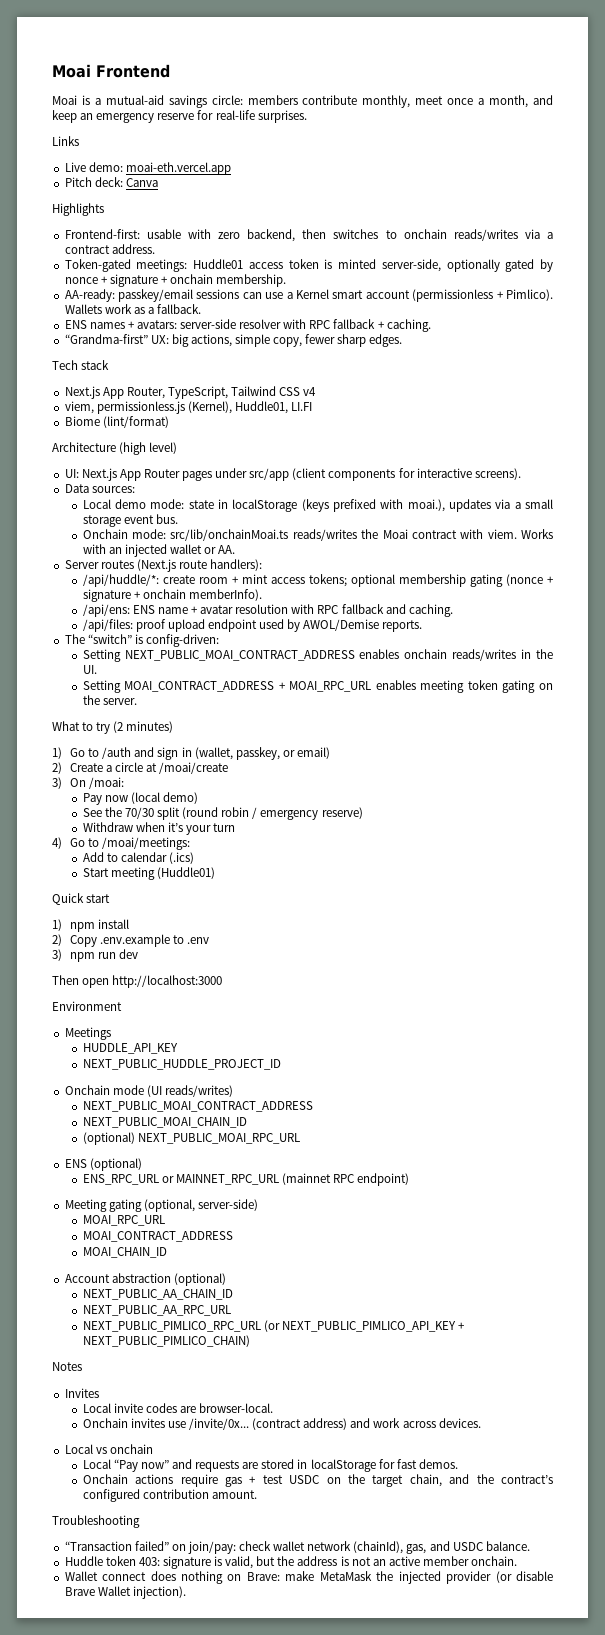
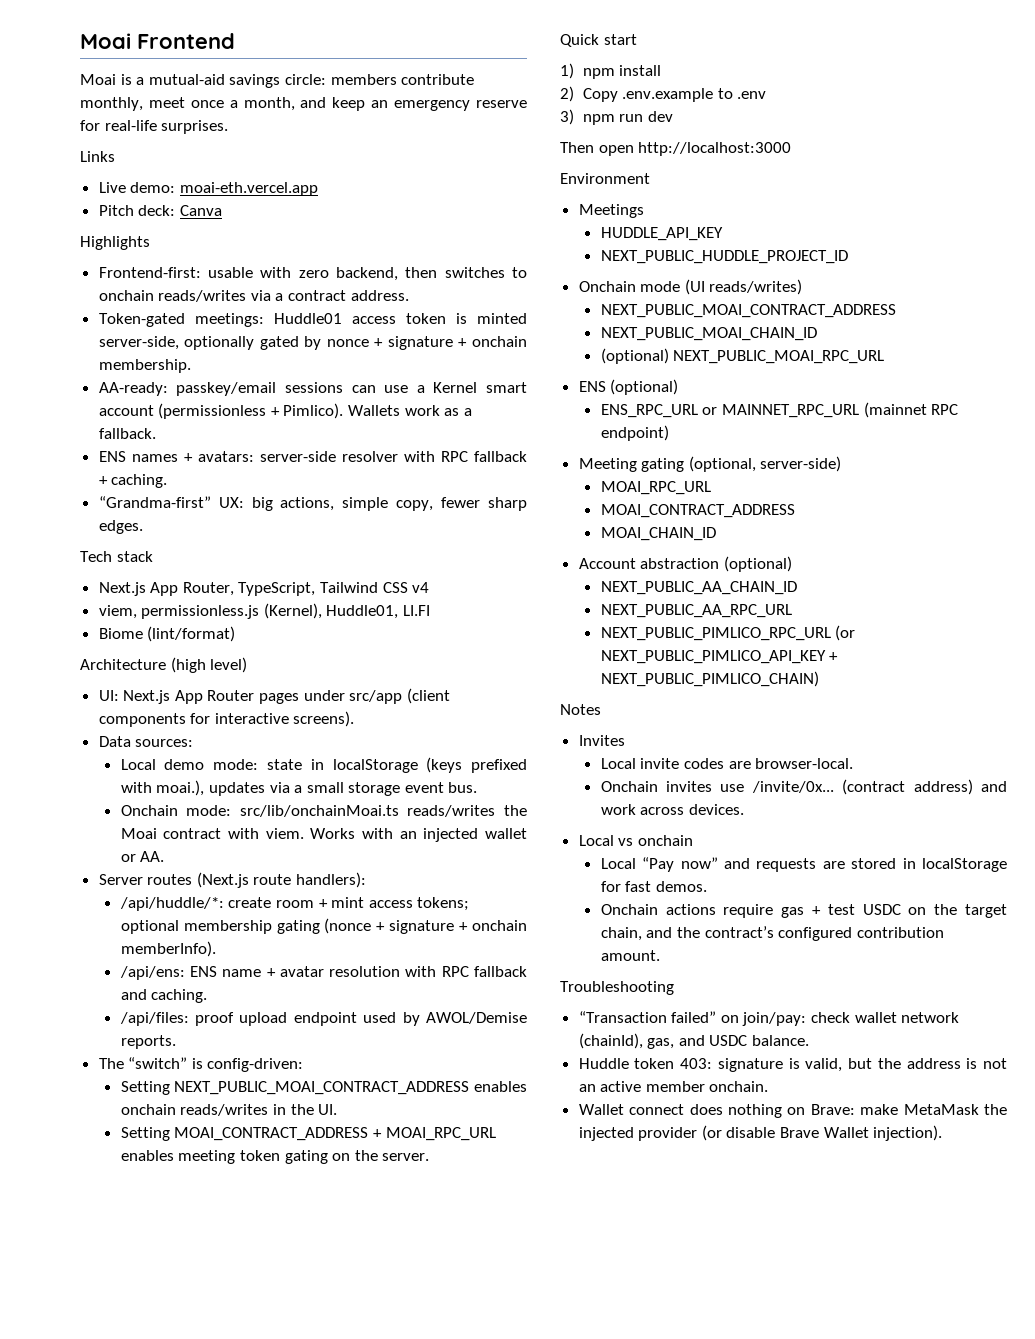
- What to try (2 minutes)
- 1) Go to /auth and sign in (wallet, passkey, or email)
- 2) Create a circle at /moai/create
- 3) On /moai:
- Pay now (local demo)
- See the 70/30 split (round robin / emergency reserve)
- Withdraw when it’s your turn
- 4) Go to /moai/meetings:
- Add to calendar (.ics)
- Start meeting (Huddle01)

